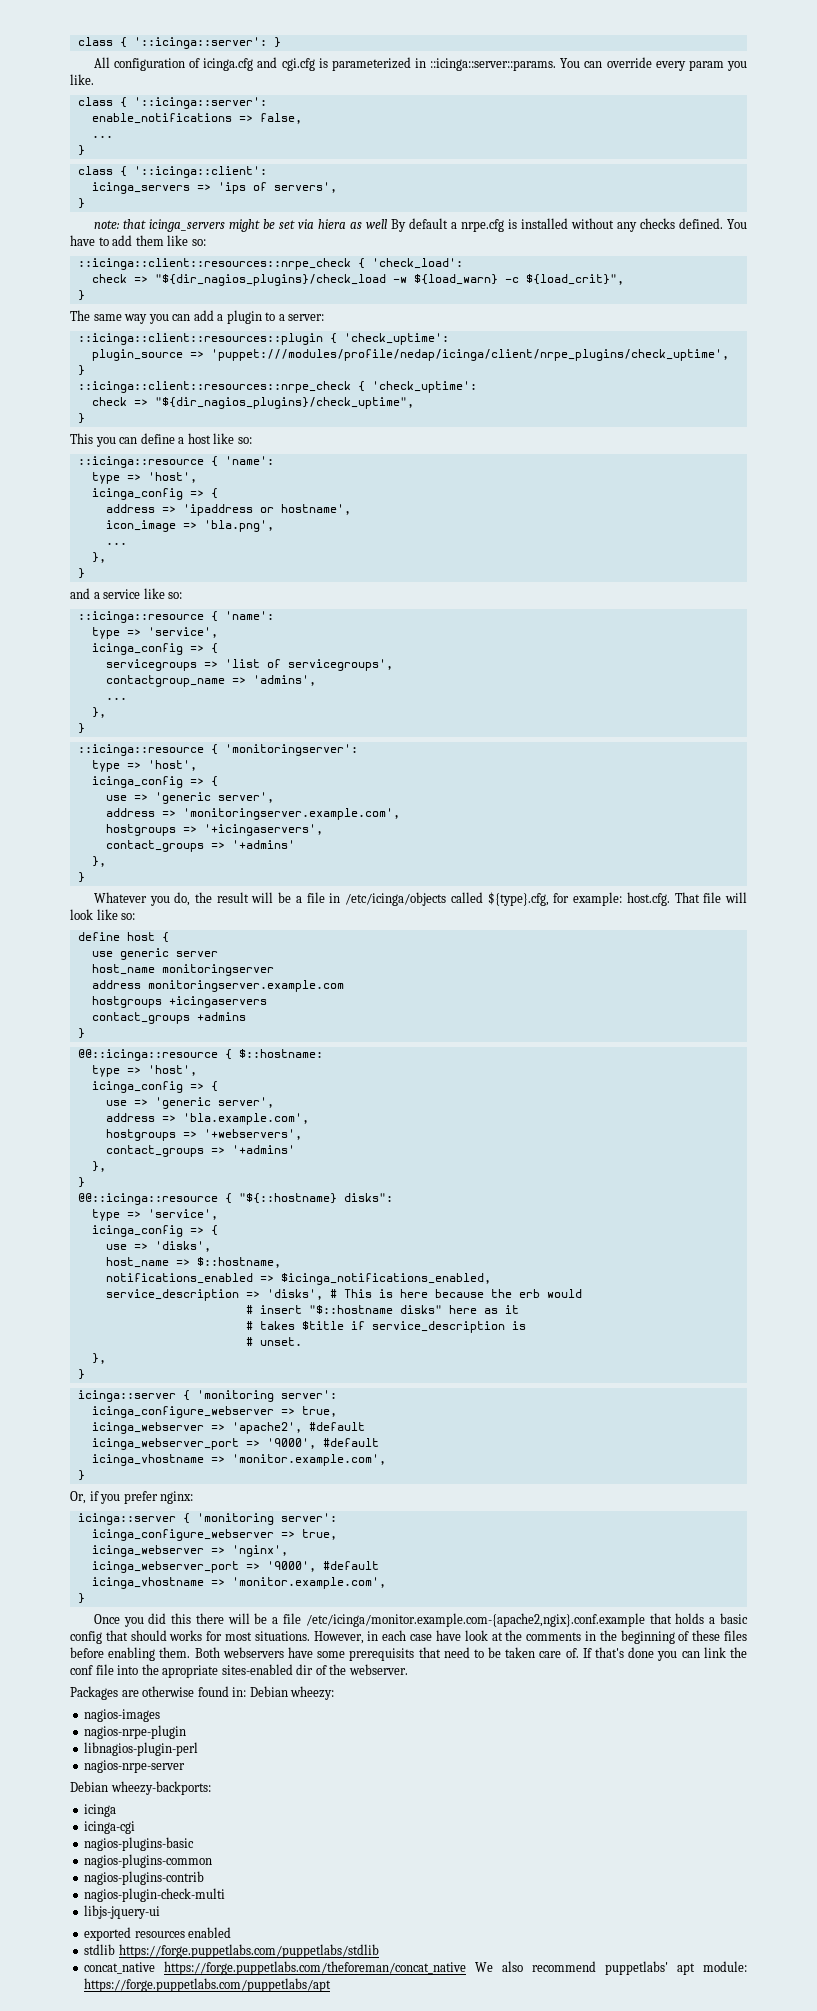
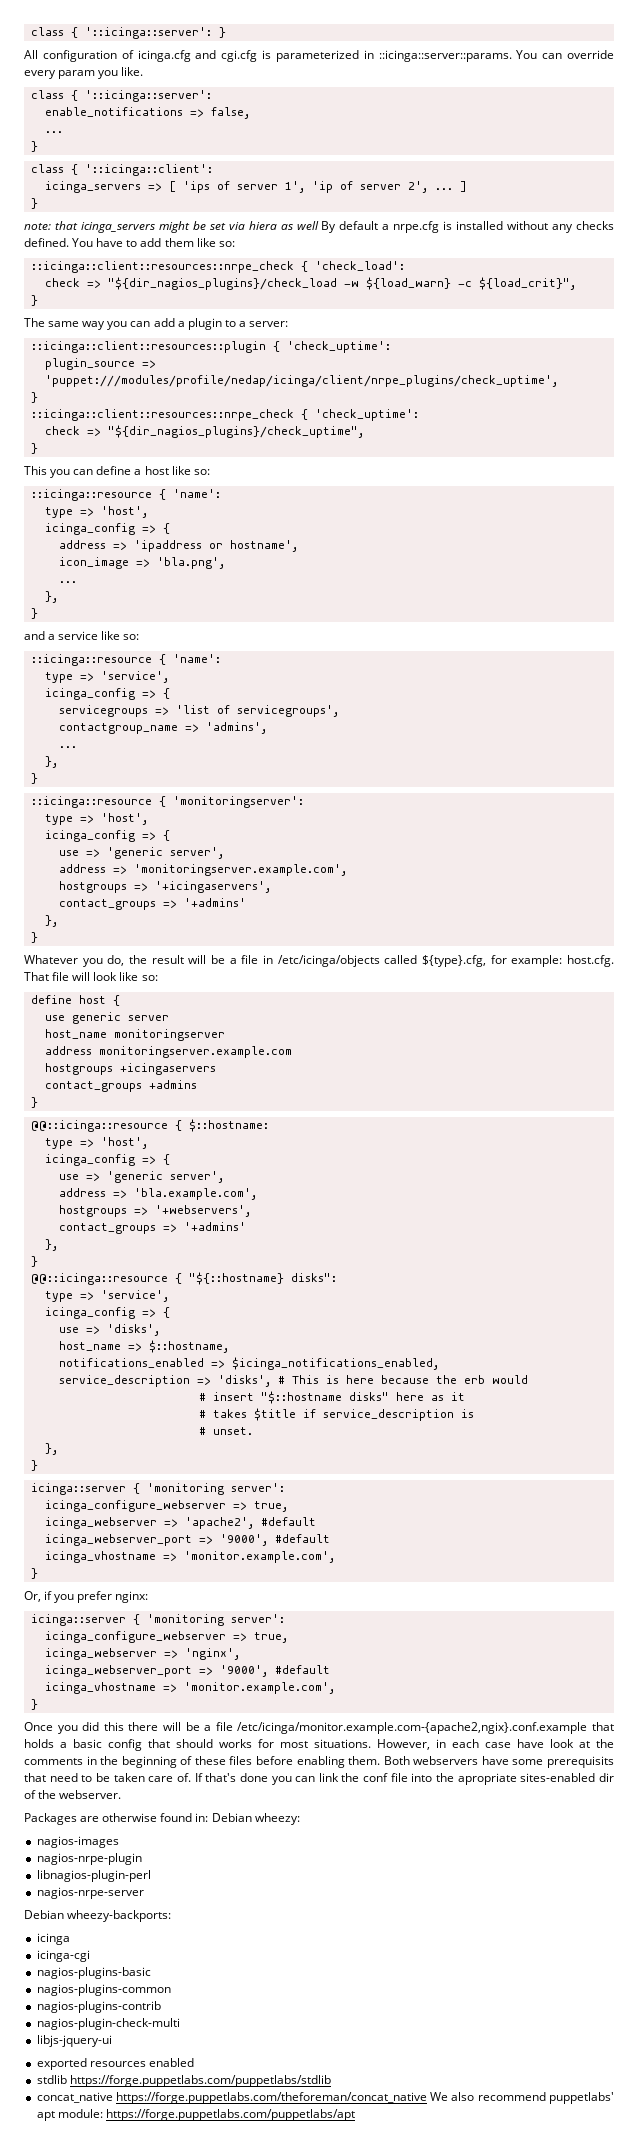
- icinga_servers => 'ips of servers',
+ icinga_servers => [ 'ips of server 1', 'ip of server 2', ... ]

